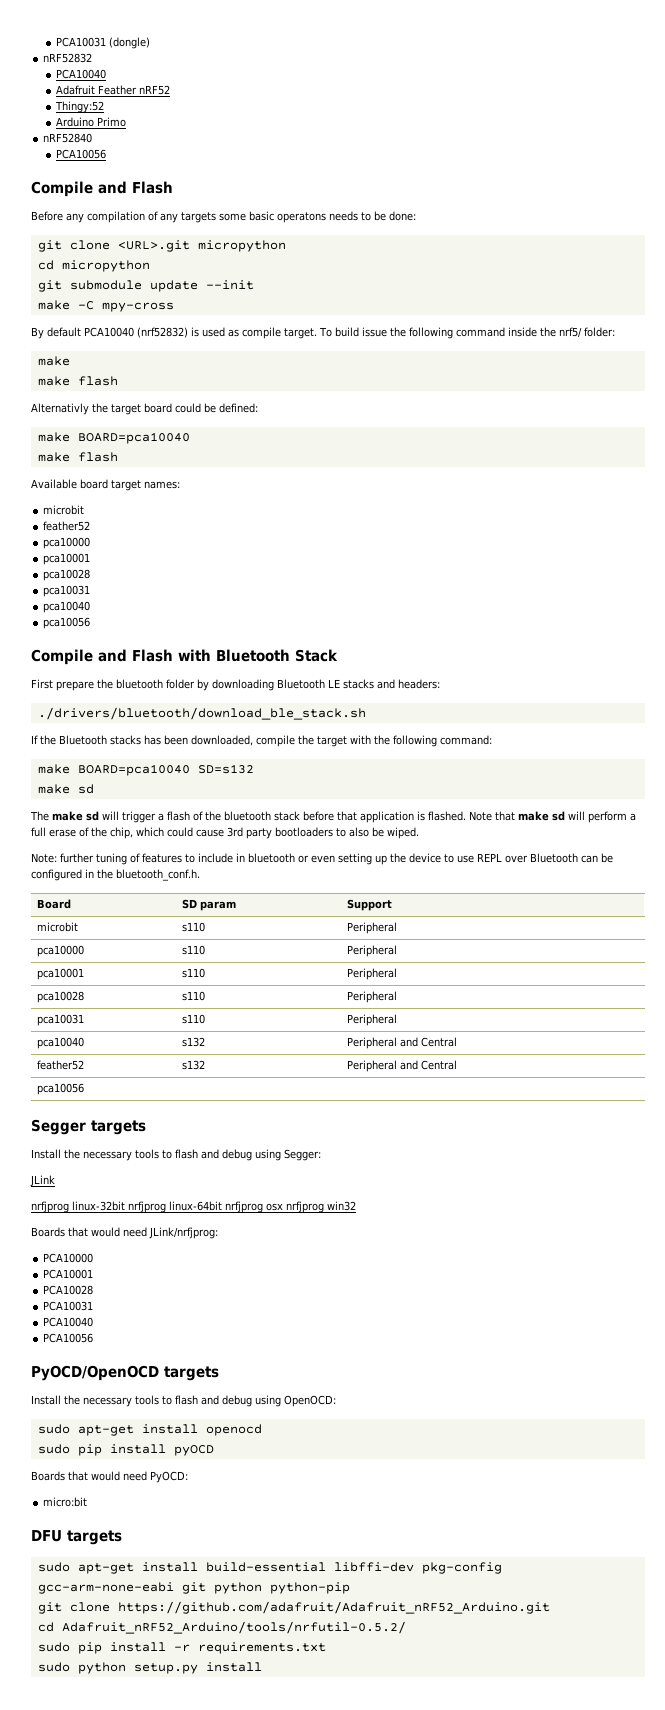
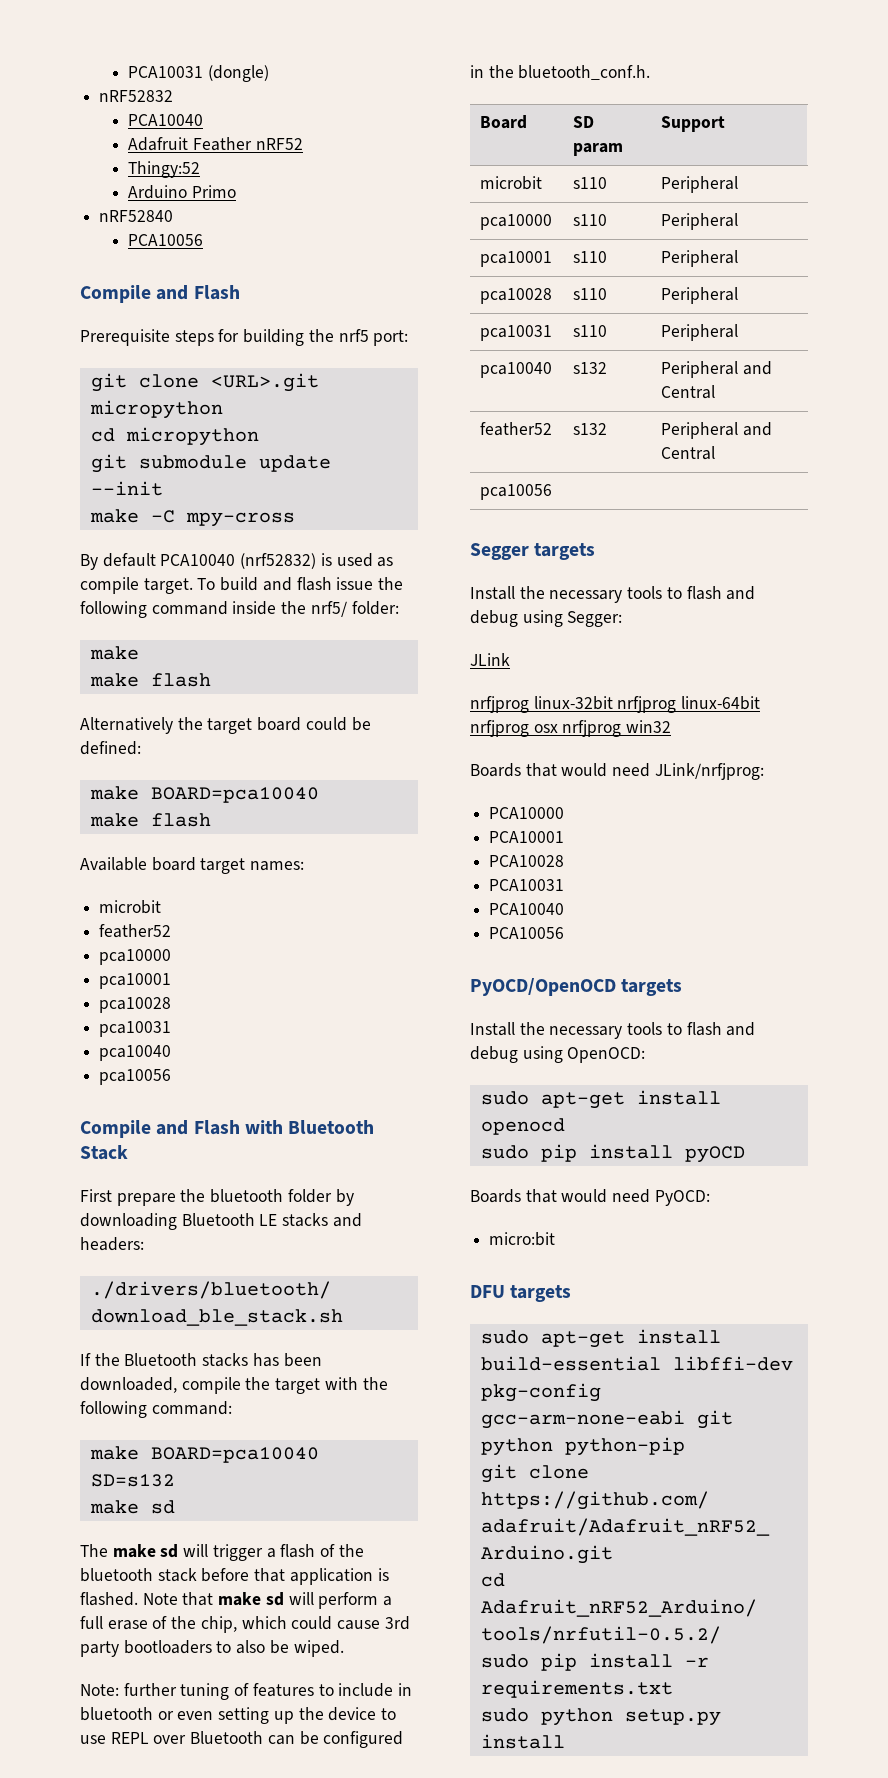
- Before any compilation of any targets some basic operatons needs to be done:
+ Prerequisite steps for building the nrf5 port:
- To build issue the following command inside the nrf5/ folder:
+ To build and flash issue the following command inside the nrf5/ folder:
- Alternativly the target board could be defined:
+ Alternatively the target board could be defined:

